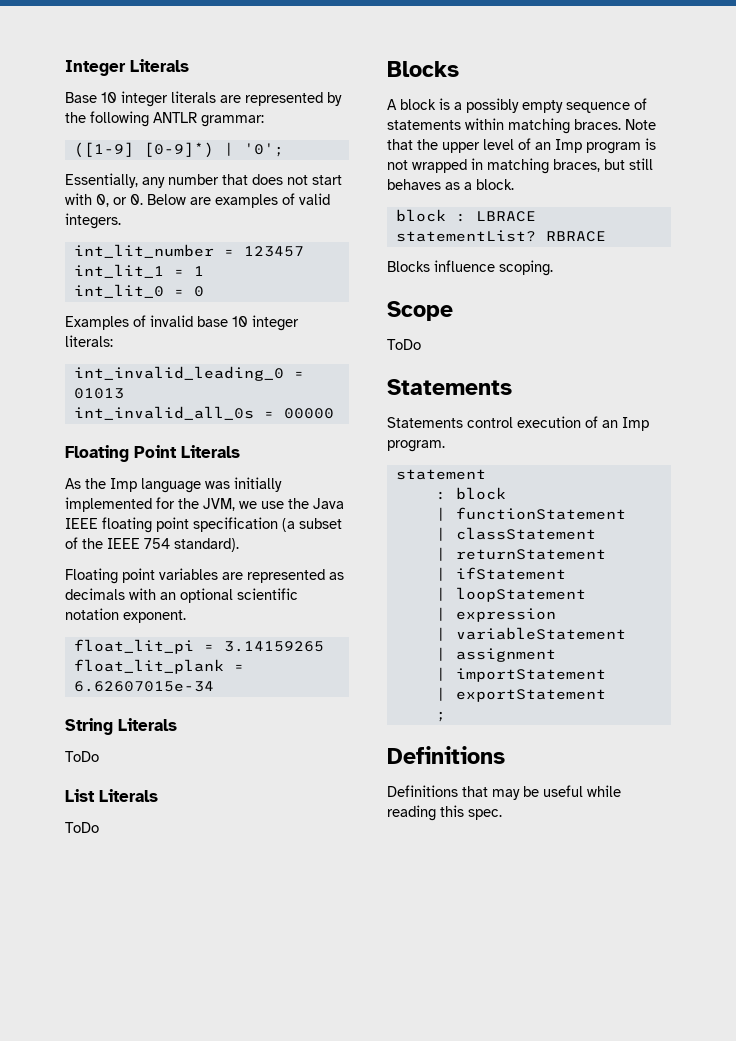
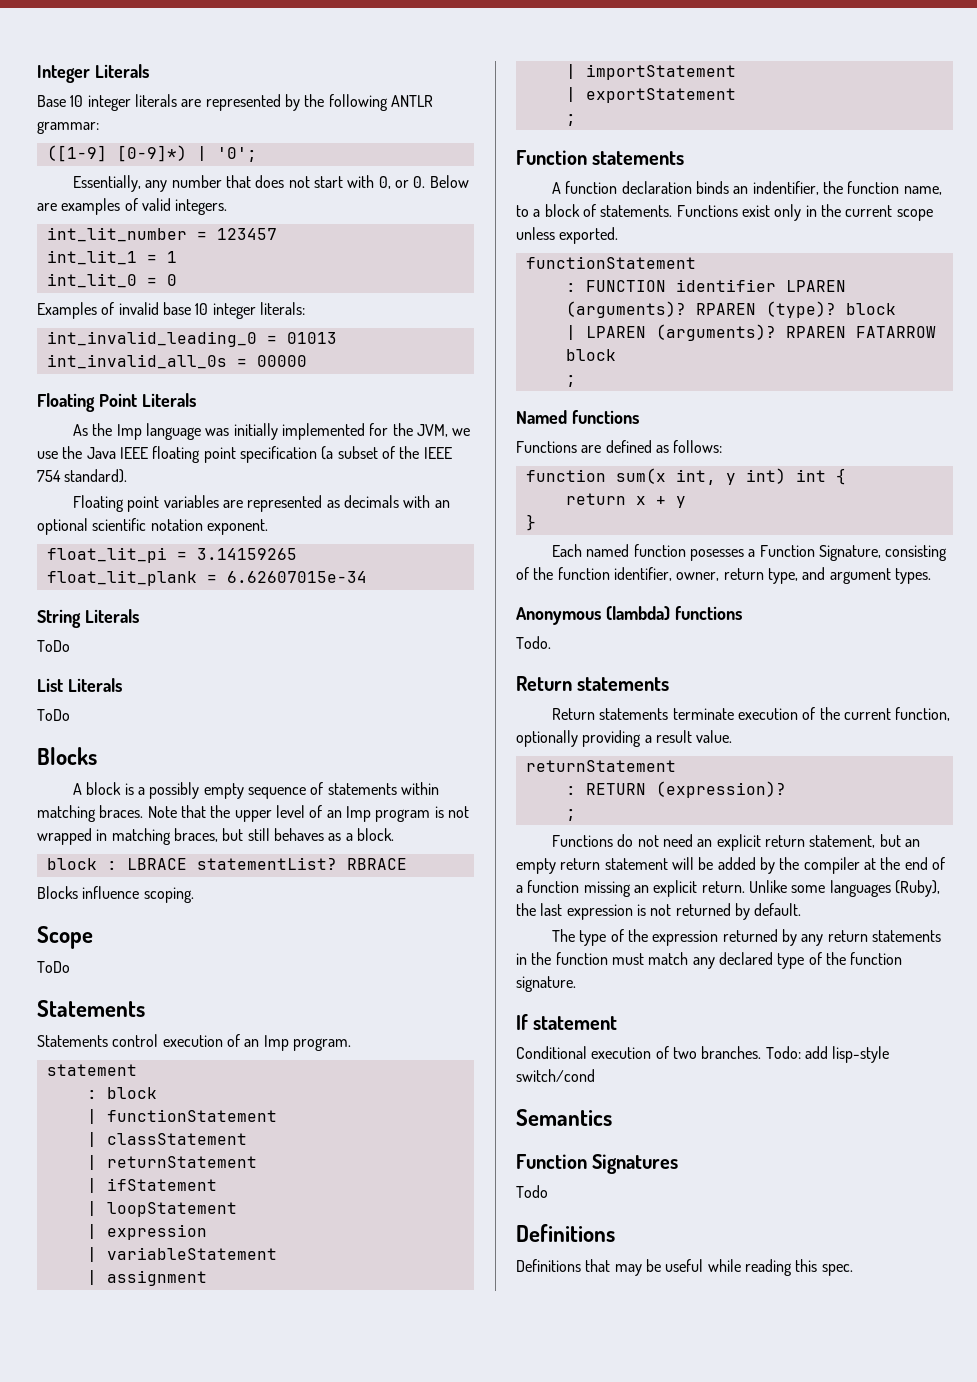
+ Function statements
+ A function declaration binds an indentifier, the function name, to a block of statements. Functions exist only in the current scope unless exported.
+ functionStatement
+ : FUNCTION identifier LPAREN (arguments)? RPAREN (type)? block
+ | LPAREN (arguments)? RPAREN FATARROW block
+ ;
+ Named functions
+ Functions are defined as follows:
+ function sum(x int, y int) int {
+ return x + y
+ }
+ Each named function posesses a Function Signature, consisting of the function identifier, owner, return type, and argument types.
+ Anonymous (lambda) functions
+ Todo.
+ Return statements
+ Return statements terminate execution of the current function, optionally providing a result value.
+ returnStatement
+ : RETURN (expression)?
+ ;
+ Functions do not need an explicit return statement, but an empty return statement will be added by the compiler at the end of a function missing an explicit return. Unlike some languages (Ruby), the last expression is not returned by default.
+ The type of the expression returned by any return statements in the function must match any declared type of the function signature.
+ If statement
+ Conditional execution of two branches. Todo: add lisp-style switch/cond
+ Semantics
+ Function Signatures
+ Todo

